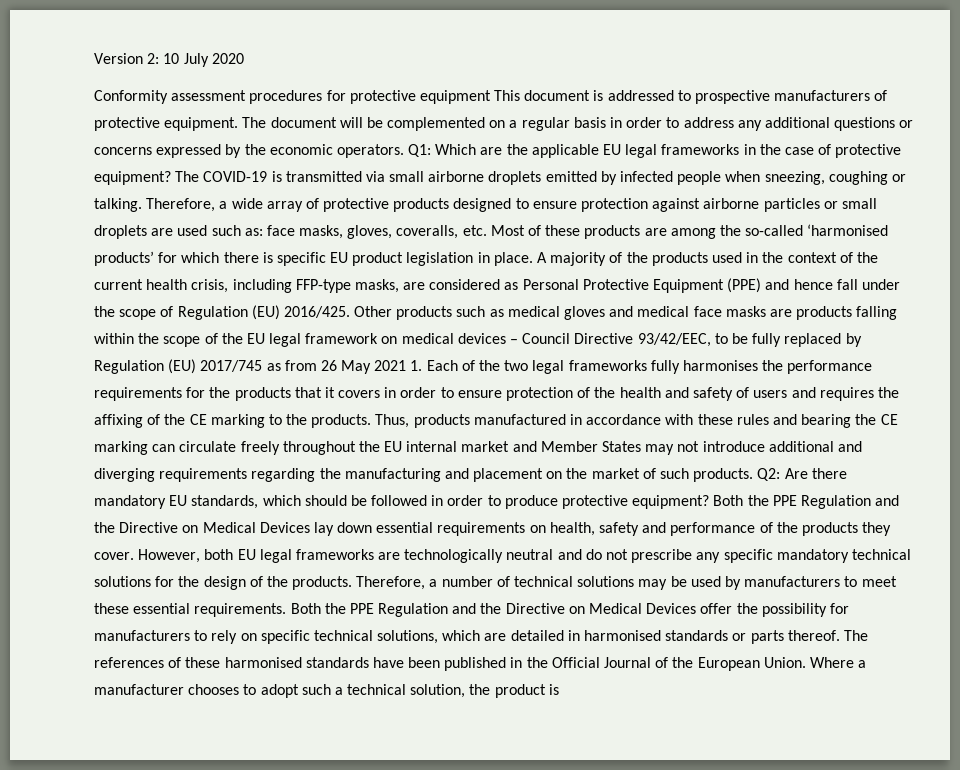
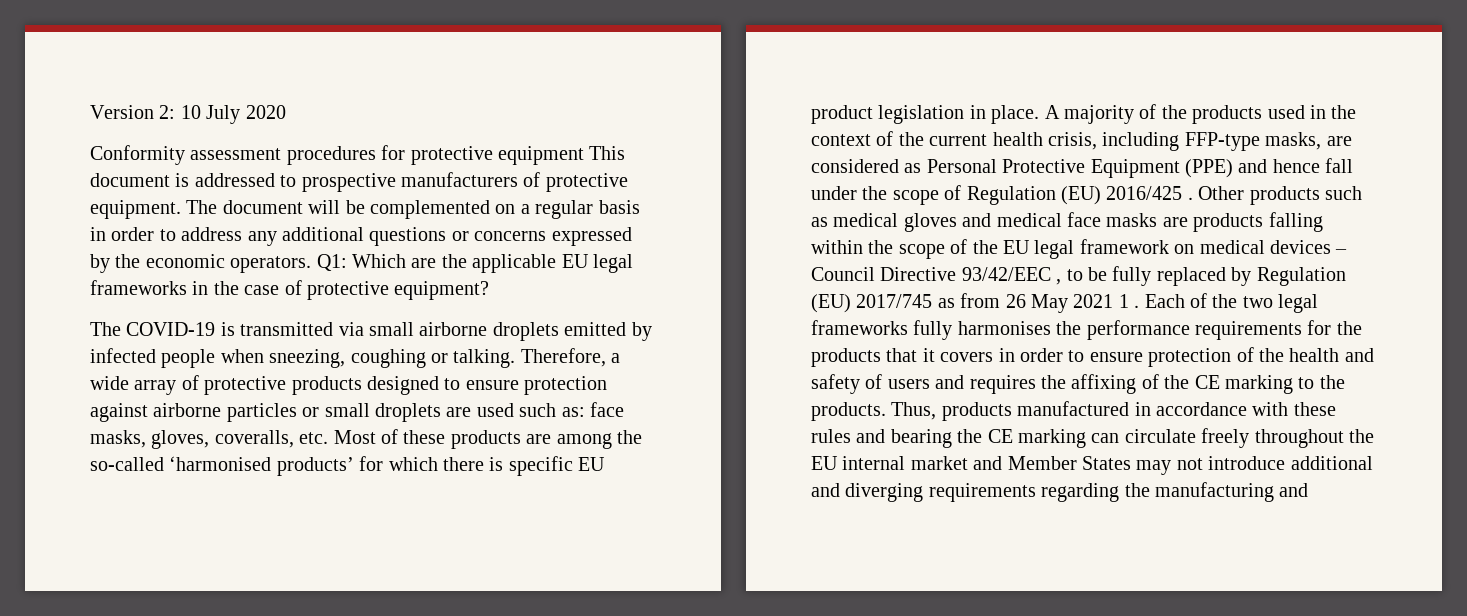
- Q1: Which are the applicable EU legal frameworks in the case of protective equipment? The COVID-19 is transmitted via small airborne droplets emitted by infected people when sneezing, coughing or talking.
+ Q1: Which are the applicable EU legal frameworks in the case of protective equipment?
+ The COVID-19 is transmitted via small airborne droplets emitted by infected people when sneezing, coughing or talking.
- A majority of the products used in the context of the current health crisis, including FFP-type masks, are considered as Personal Protective Equipment (PPE) and hence fall under the scope of Regulation (EU) 2016/425.
+ A majority of the products used in the context of the current health crisis, including FFP-type masks, are considered as Personal Protective Equipment (PPE) and hence fall under the scope of Regulation (EU) 2016/425 .
- Other products such as medical gloves and medical face masks are products falling within the scope of the EU legal framework on medical devices – Council Directive 93/42/EEC, to be fully replaced by Regulation (EU) 2017/745 as from 26 May 2021 1. Each of the two legal frameworks fully harmonises the performance requirements for the products that it covers in order to ensure protection of the health and safety of users and requires the affixing of the CE marking to the products.
+ Other products such as medical gloves and medical face masks are products falling within the scope of the EU legal framework on medical devices – Council Directive 93/42/EEC , to be fully replaced by Regulation (EU) 2017/745 as from 26 May 2021 1 . Each of the two legal frameworks fully harmonises the performance requirements for the products that it covers in order to ensure protection of the health and safety of users and requires the affixing of the CE marking to the products.
- Thus, products manufactured in accordance with these rules and bearing the CE marking can circulate freely throughout the EU internal market and Member States may not introduce additional and diverging requirements regarding the manufacturing and placement on the market of such products. Q2: Are there mandatory EU standards, which should be followed in order to produce protective equipment? Both the PPE Regulation and the Directive on Medical Devices lay down essential requirements on health, safety and performance of the products they cover. However, both EU legal frameworks are technologically neutral and do not prescribe any specific mandatory technical solutions for the design of the products. Therefore, a number of technical solutions may be used by manufacturers to meet these essential requirements. Both the PPE Regulation and the Directive on Medical Devices offer the possibility for manufacturers to rely on specific technical solutions, which are detailed in harmonised standards or parts thereof. The references of these harmonised standards have been published in the Official Journal of the European Union. Where a manufacturer chooses to adopt such a technical solution, the product is
+ Thus, products manufactured in accordance with these rules and bearing the CE marking can circulate freely throughout the EU internal market and Member States may not introduce additional and diverging requirements regarding the manufacturing and

